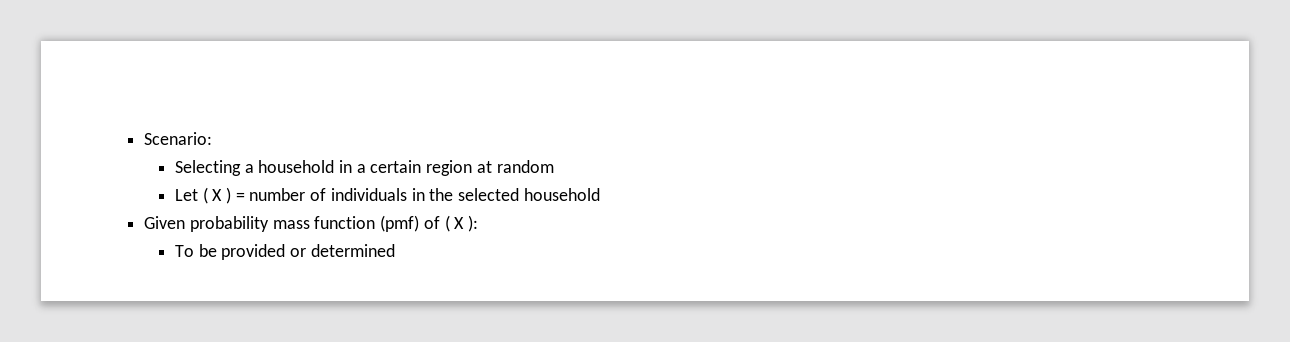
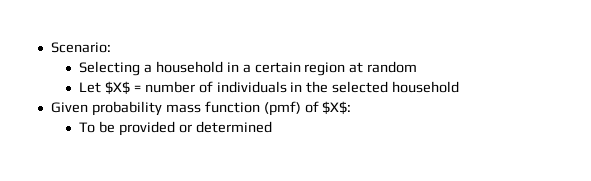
- Let ( X ) = number of individuals in the selected household
+ Let $X$ = number of individuals in the selected household
- Given probability mass function (pmf) of ( X ):
+ Given probability mass function (pmf) of $X$:

